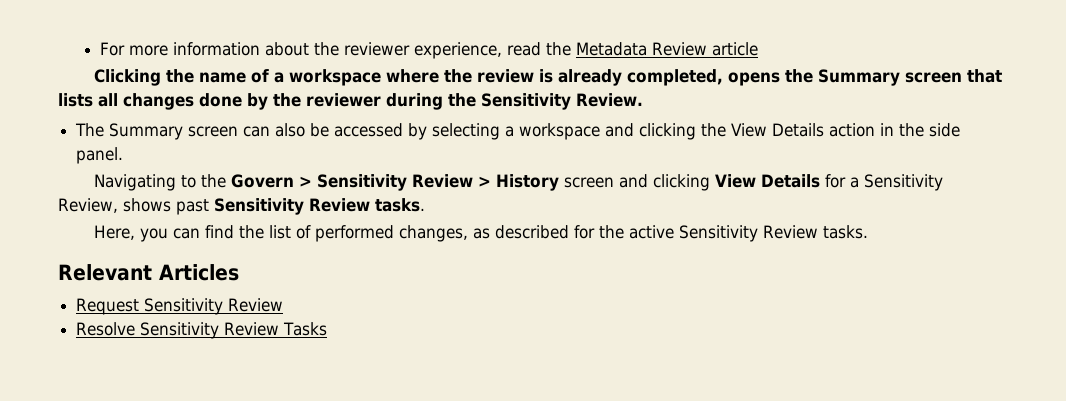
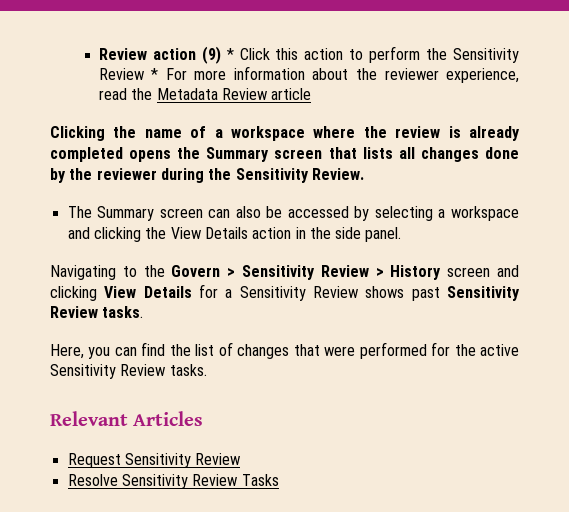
- For more information about the reviewer experience, read the Metadata Review article
+ Review action (9) * Click this action to perform the Sensitivity Review * For more information about the reviewer experience, read the Metadata Review article
- Clicking the name of a workspace where the review is already completed, opens the Summary screen that lists all changes done by the reviewer during the Sensitivity Review.
+ Clicking the name of a workspace where the review is already completed opens the Summary screen that lists all changes done by the reviewer during the Sensitivity Review.
- Navigating to the Govern > Sensitivity Review > History screen and clicking View Details for a Sensitivity Review, shows past Sensitivity Review tasks.
+ Navigating to the Govern > Sensitivity Review > History screen and clicking View Details for a Sensitivity Review shows past Sensitivity Review tasks.
- Here, you can find the list of performed changes, as described for the active Sensitivity Review tasks.
+ Here, you can find the list of changes that were performed for the active Sensitivity Review tasks.

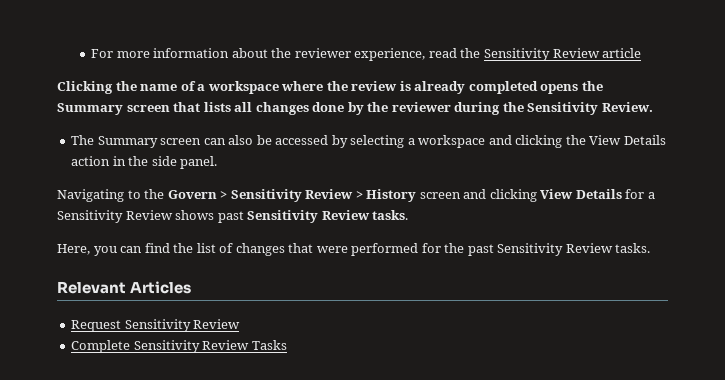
- Review action (9) * Click this action to perform the Sensitivity Review * For more information about the reviewer experience, read the Metadata Review article
+ For more information about the reviewer experience, read the Sensitivity Review article
- Here, you can find the list of changes that were performed for the active Sensitivity Review tasks.
+ Here, you can find the list of changes that were performed for the past Sensitivity Review tasks.
- Resolve Sensitivity Review Tasks
+ Complete Sensitivity Review Tasks

